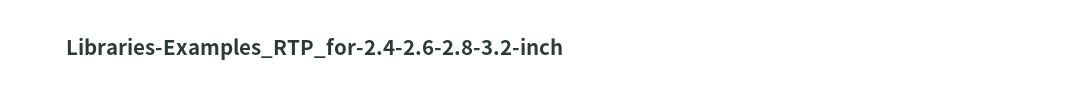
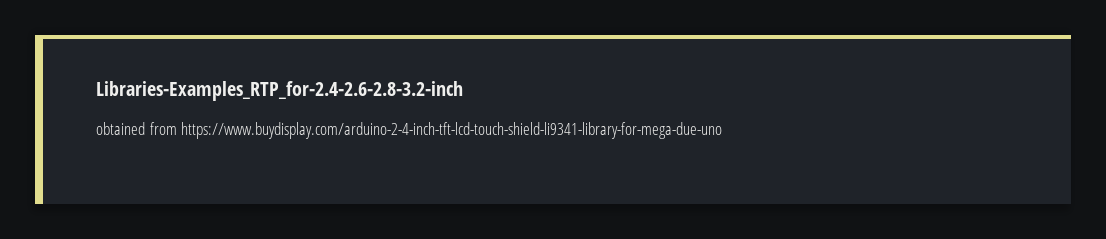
+ obtained from https://www.buydisplay.com/arduino-2-4-inch-tft-lcd-touch-shield-li9341-library-for-mega-due-uno

